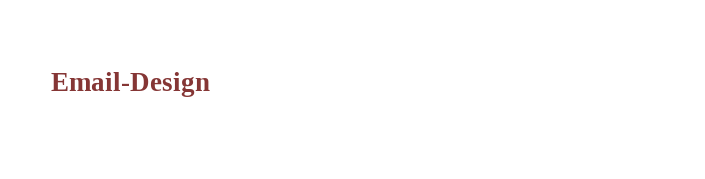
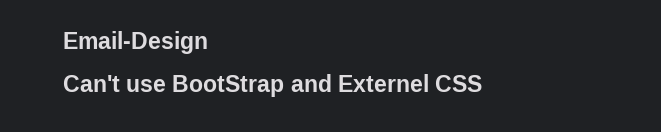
+ Can't use BootStrap and Externel CSS

